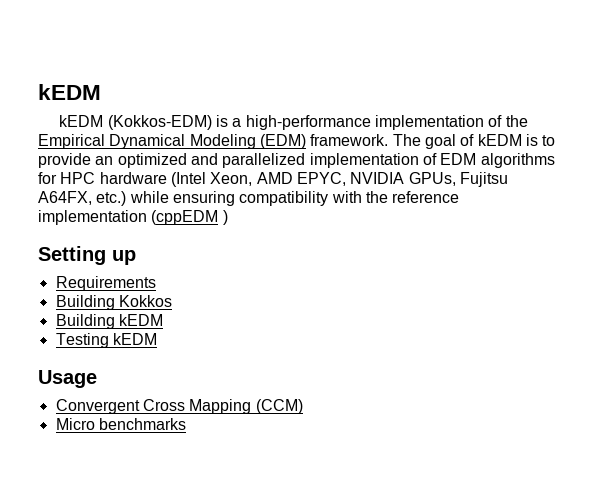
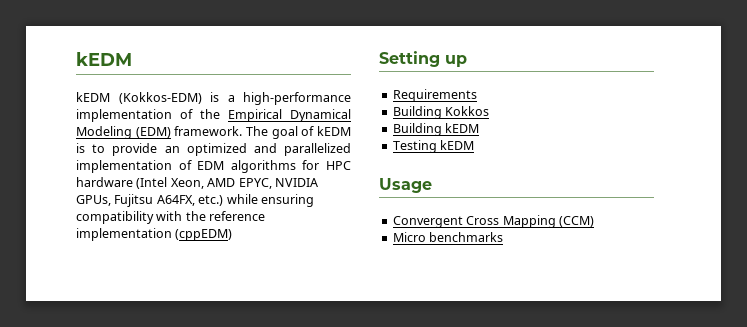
- The goal of kEDM is to provide an optimized and parallelized implementation of EDM algorithms for HPC hardware (Intel Xeon, AMD EPYC, NVIDIA GPUs, Fujitsu A64FX, etc.) while ensuring compatibility with the reference implementation (cppEDM )
+ The goal of kEDM is to provide an optimized and parallelized implementation of EDM algorithms for HPC hardware (Intel Xeon, AMD EPYC, NVIDIA GPUs, Fujitsu A64FX, etc.) while ensuring compatibility with the reference implementation (cppEDM)

